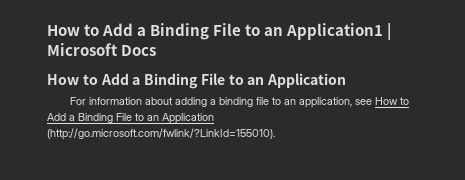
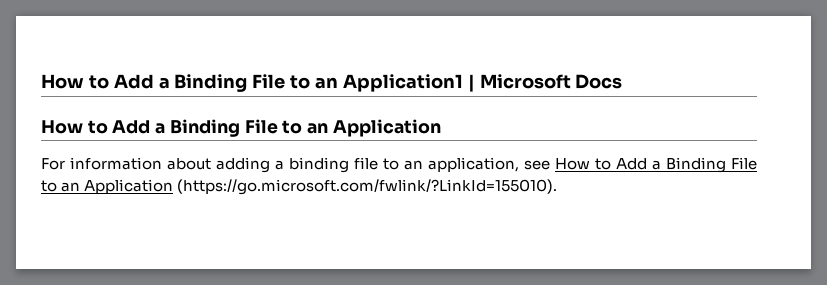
- For information about adding a binding file to an application, see How to Add a Binding File to an Application (http://go.microsoft.com/fwlink/?LinkId=155010).
+ For information about adding a binding file to an application, see How to Add a Binding File to an Application (https://go.microsoft.com/fwlink/?LinkId=155010).

